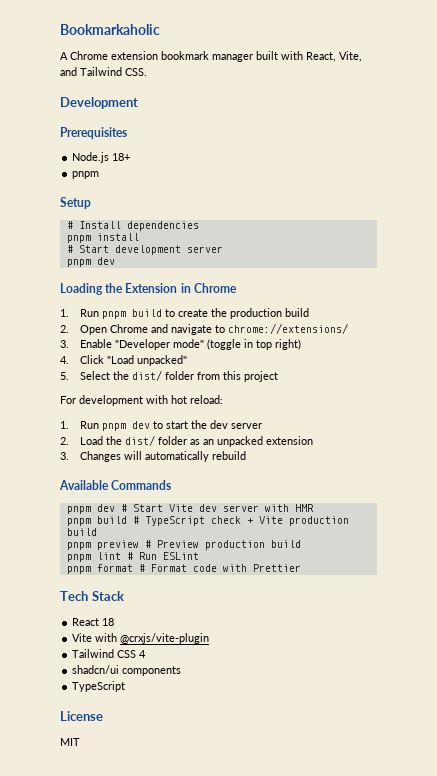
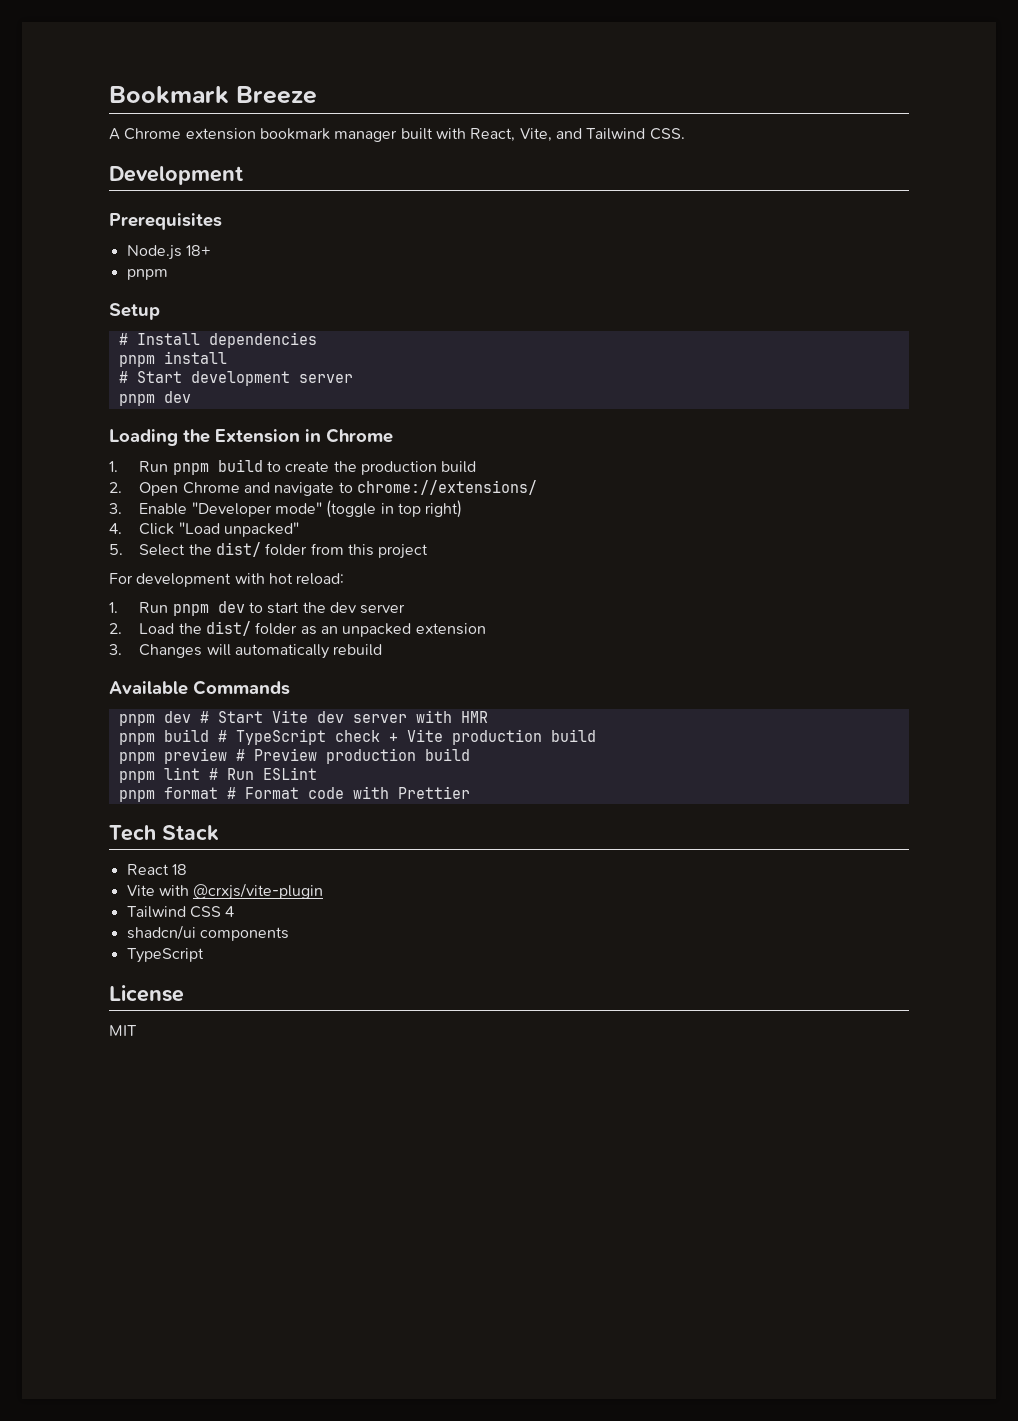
- Bookmarkaholic
+ Bookmark Breeze

